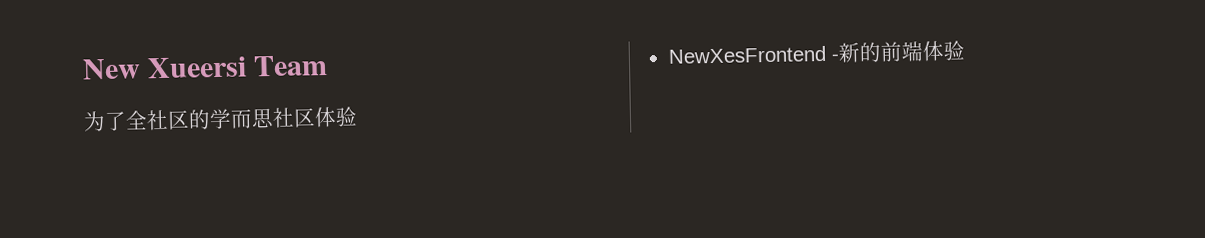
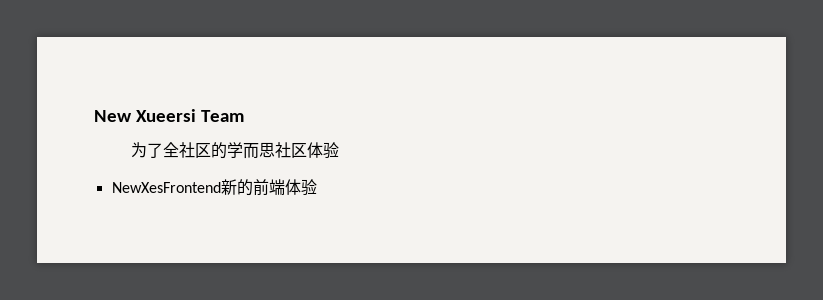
- NewXesFrontend -新的前端体验
+ NewXesFrontend新的前端体验

